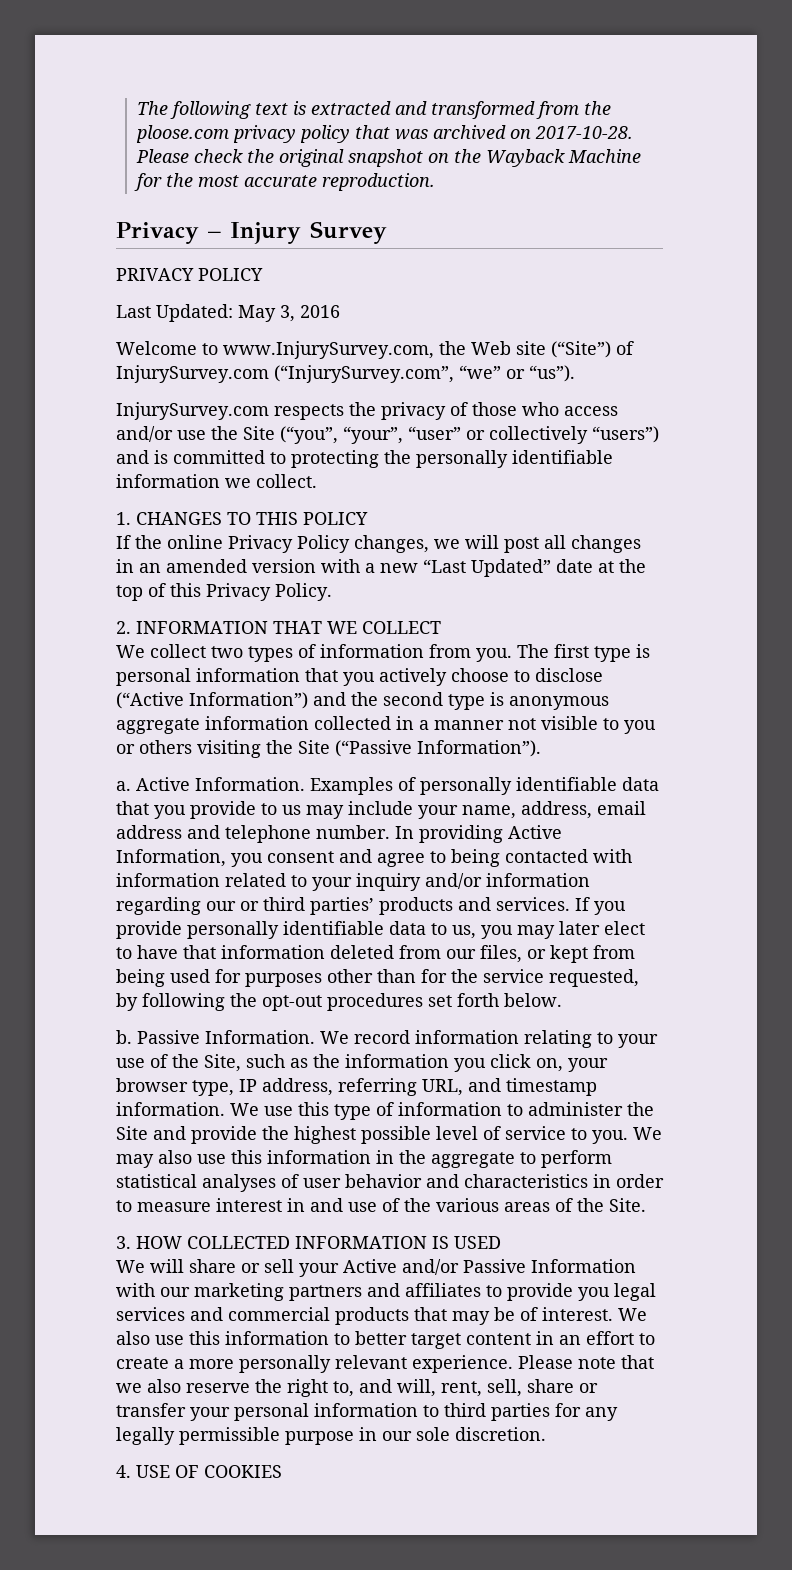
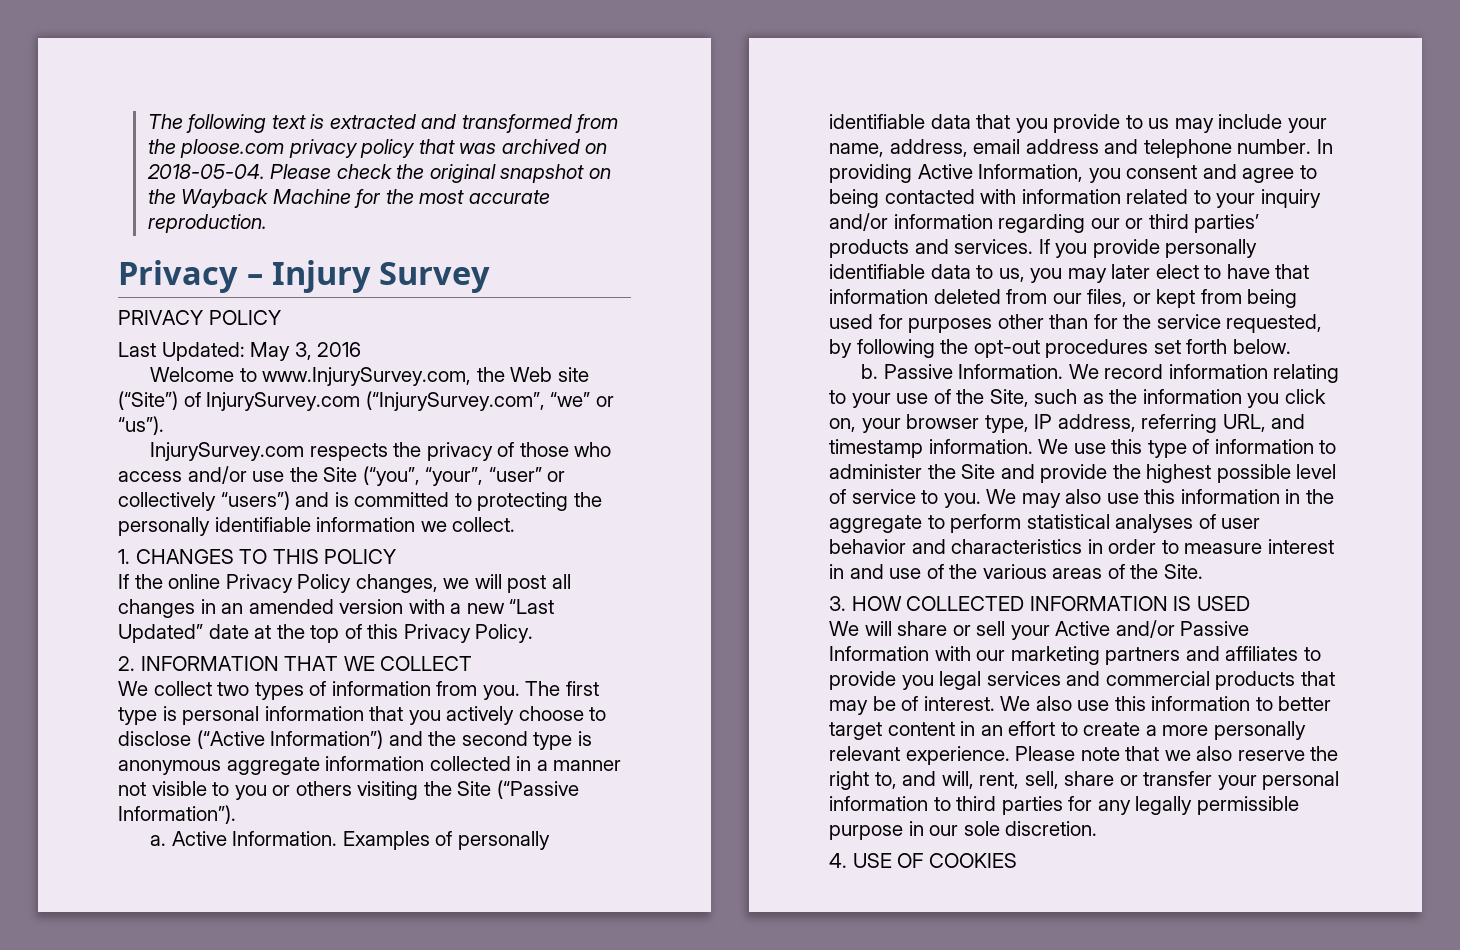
- The following text is extracted and transformed from the ploose.com privacy policy that was archived on 2017-10-28.
+ The following text is extracted and transformed from the ploose.com privacy policy that was archived on 2018-05-04.

